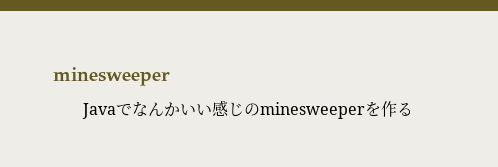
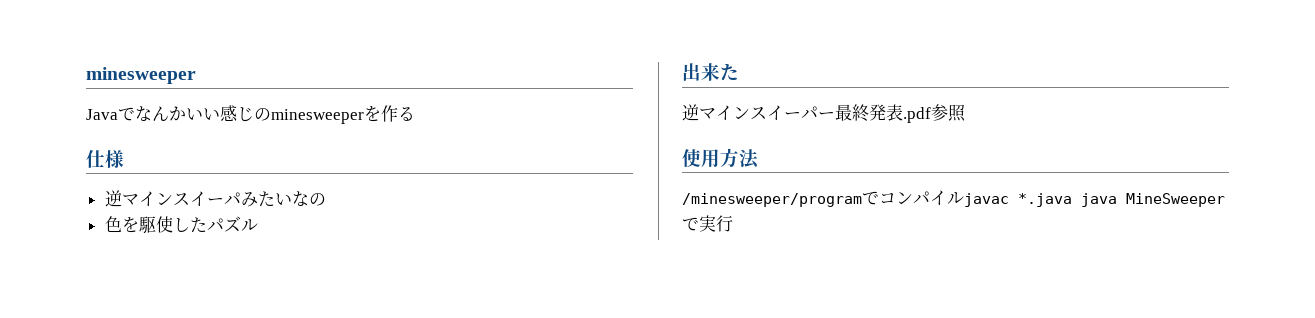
+ 仕様
+ 逆マインスイーパみたいなの
+ 色を駆使したパズル
+ 出来た
+ 逆マインスイーパー最終発表.pdf参照
+ 使用方法
+ /minesweeper/programでコンパイルjavac *.java java MineSweeperで実行

